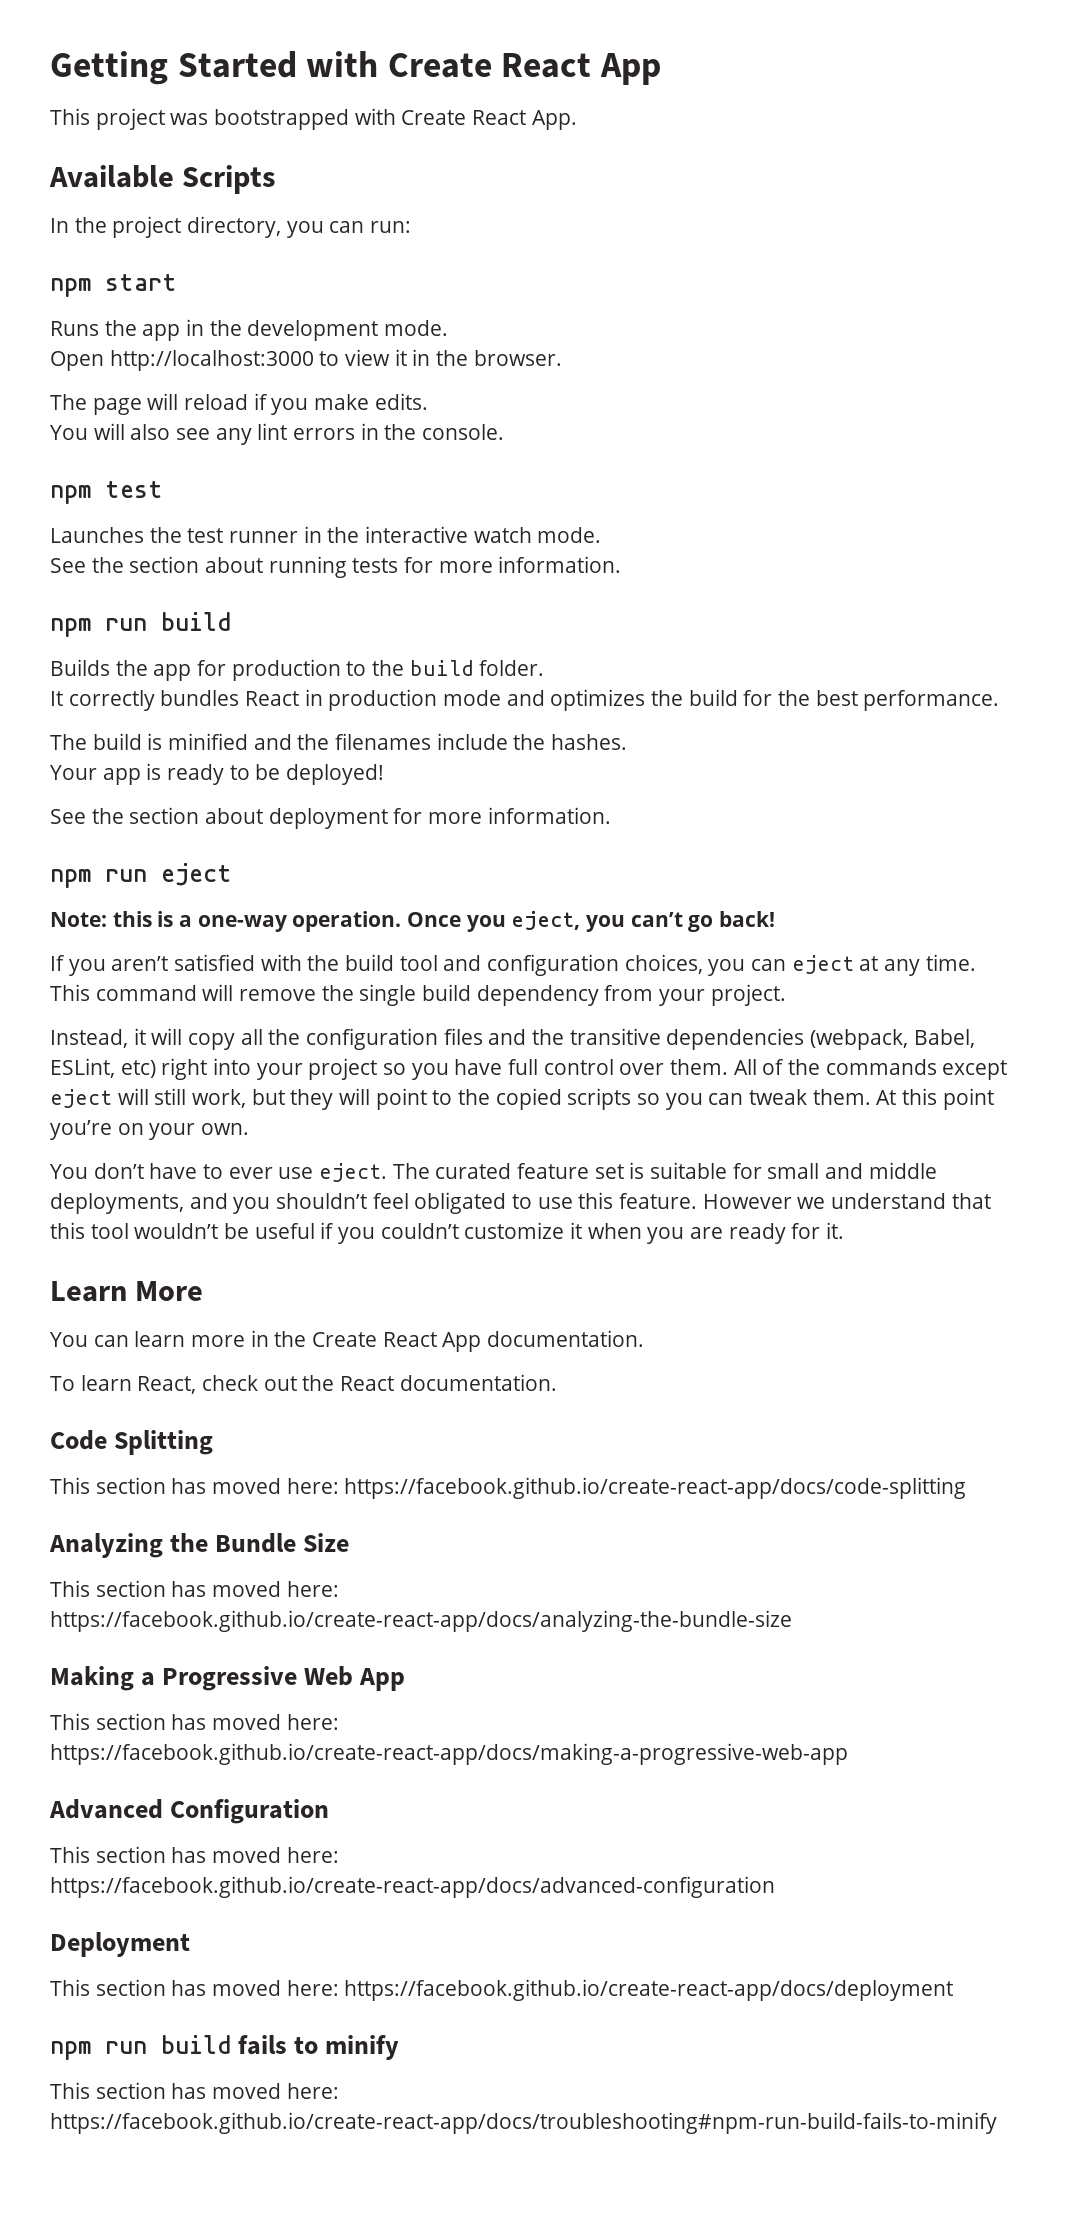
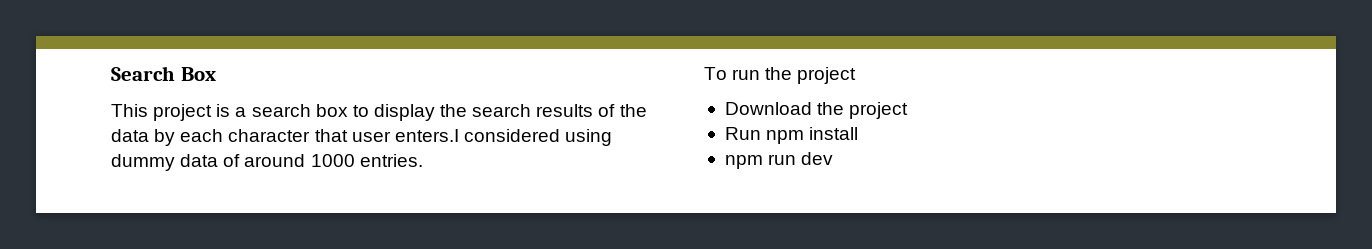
- Getting Started with Create React App
- This project was bootstrapped with Create React App.
- Available Scripts
- In the project directory, you can run:
- npm start
- Runs the app in the development mode.
- Open http://localhost:3000 to view it in the browser.
- The page will reload if you make edits.
- You will also see any lint errors in the console.
- npm test
- Launches the test runner in the interactive watch mode.
- See the section about running tests for more information.
- npm run build
- Builds the app for production to the build folder.
- It correctly bundles React in production mode and optimizes the build for the best performance.
- The build is minified and the filenames include the hashes.
- Your app is ready to be deployed!
- See the section about deployment for more information.
- npm run eject
- Note: this is a one-way operation. Once you eject, you can’t go back!
- If you aren’t satisfied with the build tool and configuration choices, you can eject at any time. This command will remove the single build dependency from your project.
- Instead, it will copy all the configuration files and the transitive dependencies (webpack, Babel, ESLint, etc) right into your project so you have full control over them. All of the commands except eject will still work, but they will point to the copied scripts so you can tweak them. At this point you’re on your own.
- You don’t have to ever use eject. The curated feature set is suitable for small and middle deployments, and you shouldn’t feel obligated to use this feature. However we understand that this tool wouldn’t be useful if you couldn’t customize it when you are ready for it.
- Learn More
- You can learn more in the Create React App documentation.
- To learn React, check out the React documentation.
- Code Splitting
- This section has moved here: https://facebook.github.io/create-react-app/docs/code-splitting
- Analyzing the Bundle Size
- This section has moved here: https://facebook.github.io/create-react-app/docs/analyzing-the-bundle-size
- Making a Progressive Web App
- This section has moved here: https://facebook.github.io/create-react-app/docs/making-a-progressive-web-app
- Advanced Configuration
- This section has moved here: https://facebook.github.io/create-react-app/docs/advanced-configuration
- Deployment
- This section has moved here: https://facebook.github.io/create-react-app/docs/deployment
- npm run build fails to minify
- This section has moved here: https://facebook.github.io/create-react-app/docs/troubleshooting#npm-run-build-fails-to-minify
+ Search Box
+ This project is a search box to display the search results of the data by each character that user enters.I considered using dummy data of around 1000 entries.
+ To run the project
+ Download the project
+ Run npm install
+ npm run dev

